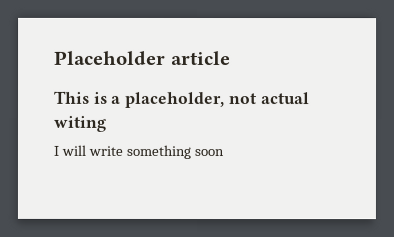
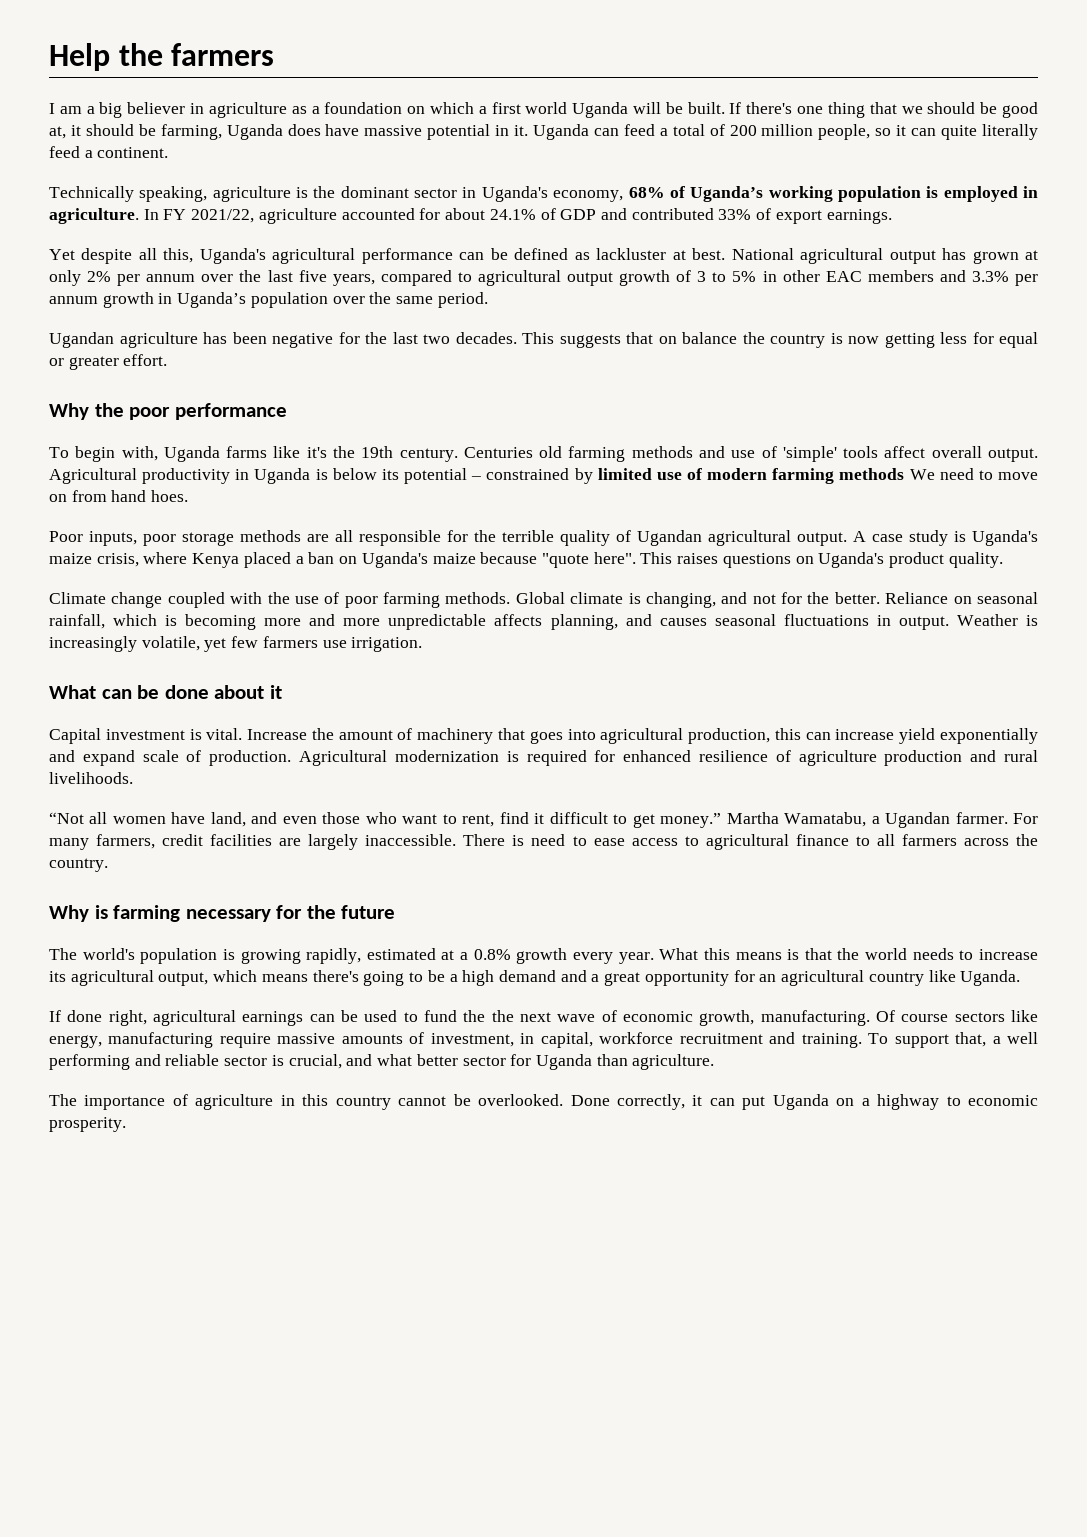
- Placeholder article
- This is a placeholder, not actual witing
- I will write something soon
+ Help the farmers
+ I am a big believer in agriculture as a foundation on which a first world Uganda will be built. If there's one thing that we should be good at, it should be farming, Uganda does have massive potential in it. Uganda can feed a total of 200 million people, so it can quite literally feed a continent.
+ Technically speaking, agriculture is the dominant sector in Uganda's economy, 68% of Uganda’s working population is employed in agriculture. In FY 2021/22, agriculture accounted for about 24.1% of GDP and contributed 33% of export earnings.
+ Yet despite all this, Uganda's agricultural performance can be defined as lackluster at best. National agricultural output has grown at only 2% per annum over the last five years, compared to agricultural output growth of 3 to 5% in other EAC members and 3.3% per annum growth in Uganda’s population over the same period.
+ Ugandan agriculture has been negative for the last two decades. This suggests that on balance the country is now getting less for equal or greater effort.
+ Why the poor performance
+ To begin with, Uganda farms like it's the 19th century. Centuries old farming methods and use of 'simple' tools affect overall output. Agricultural productivity in Uganda is below its potential – constrained by limited use of modern farming methods We need to move on from hand hoes.
+ Poor inputs, poor storage methods are all responsible for the terrible quality of Ugandan agricultural output. A case study is Uganda's maize crisis, where Kenya placed a ban on Uganda's maize because "quote here". This raises questions on Uganda's product quality.
+ Climate change coupled with the use of poor farming methods. Global climate is changing, and not for the better. Reliance on seasonal rainfall, which is becoming more and more unpredictable affects planning, and causes seasonal fluctuations in output. Weather is increasingly volatile, yet few farmers use irrigation.
+ What can be done about it
+ Capital investment is vital. Increase the amount of machinery that goes into agricultural production, this can increase yield exponentially and expand scale of production. Agricultural modernization is required for enhanced resilience of agriculture production and rural livelihoods.
+ “Not all women have land, and even those who want to rent, find it difficult to get money.” Martha Wamatabu, a Ugandan farmer. For many farmers, credit facilities are largely inaccessible. There is need to ease access to agricultural finance to all farmers across the country.
+ Why is farming necessary for the future
+ The world's population is growing rapidly, estimated at a 0.8% growth every year. What this means is that the world needs to increase its agricultural output, which means there's going to be a high demand and a great opportunity for an agricultural country like Uganda.
+ If done right, agricultural earnings can be used to fund the the next wave of economic growth, manufacturing. Of course sectors like energy, manufacturing require massive amounts of investment, in capital, workforce recruitment and training. To support that, a well performing and reliable sector is crucial, and what better sector for Uganda than agriculture.
+ The importance of agriculture in this country cannot be overlooked. Done correctly, it can put Uganda on a highway to economic prosperity.

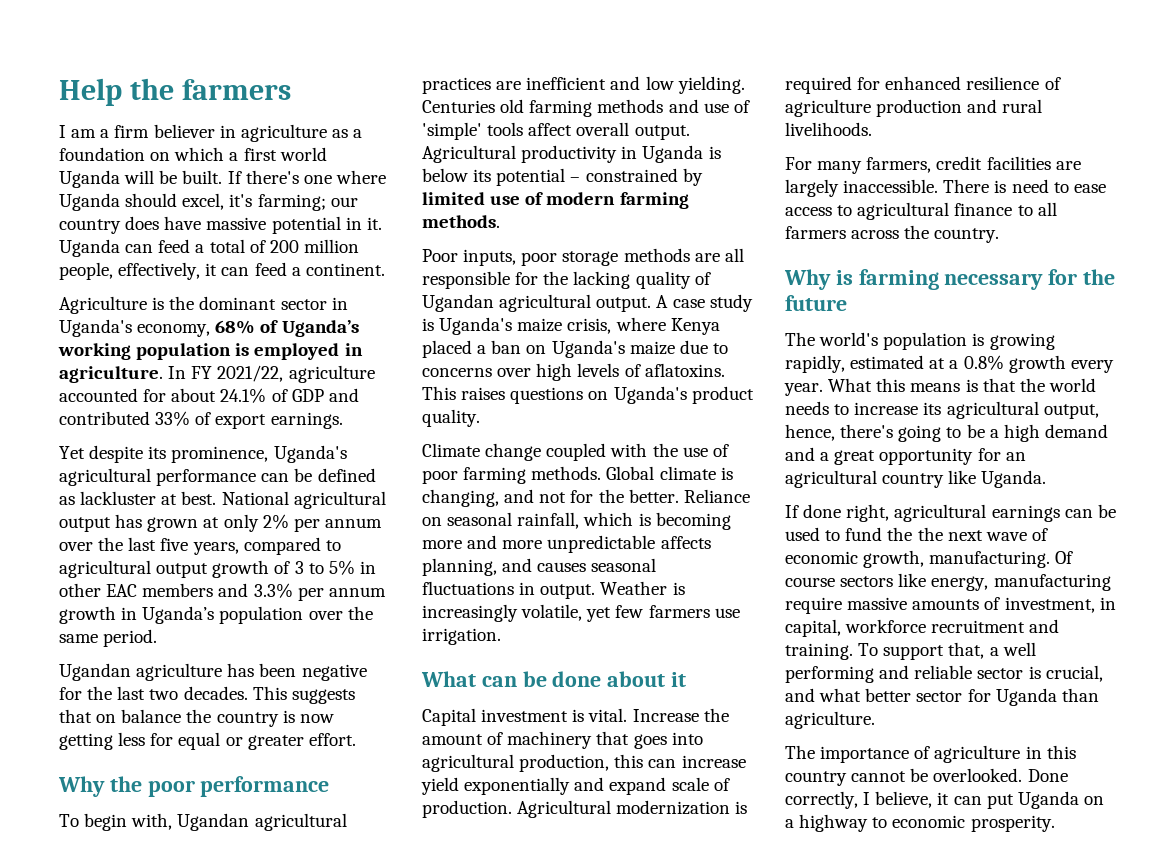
- I am a big believer in agriculture as a foundation on which a first world Uganda will be built.
+ I am a firm believer in agriculture as a foundation on which a first world Uganda will be built.
- If there's one thing that we should be good at, it should be farming, Uganda does have massive potential in it.
+ If there's one where Uganda should excel, it's farming; our country does have massive potential in it.
- Uganda can feed a total of 200 million people, so it can quite literally feed a continent.
+ Uganda can feed a total of 200 million people, effectively, it can feed a continent.
- Technically speaking, agriculture is the dominant sector in Uganda's economy, 68% of Uganda’s working population is employed in agriculture.
+ Agriculture is the dominant sector in Uganda's economy, 68% of Uganda’s working population is employed in agriculture.
- Yet despite all this, Uganda's agricultural performance can be defined as lackluster at best.
+ Yet despite its prominence, Uganda's agricultural performance can be defined as lackluster at best.
- To begin with, Uganda farms like it's the 19th century.
+ To begin with, Ugandan agricultural practices are inefficient and low yielding.
- Agricultural productivity in Uganda is below its potential – constrained by limited use of modern farming methods We need to move on from hand hoes.
+ Agricultural productivity in Uganda is below its potential – constrained by limited use of modern farming methods.
- Poor inputs, poor storage methods are all responsible for the terrible quality of Ugandan agricultural output.
+ Poor inputs, poor storage methods are all responsible for the lacking quality of Ugandan agricultural output.
- A case study is Uganda's maize crisis, where Kenya placed a ban on Uganda's maize because "quote here".
+ A case study is Uganda's maize crisis, where Kenya placed a ban on Uganda's maize due to concerns over high levels of aflatoxins.
- “Not all women have land, and even those who want to rent, find it difficult to get money.” Martha Wamatabu, a Ugandan farmer.
- What this means is that the world needs to increase its agricultural output, which means there's going to be a high demand and a great opportunity for an agricultural country like Uganda.
+ What this means is that the world needs to increase its agricultural output, hence, there's going to be a high demand and a great opportunity for an agricultural country like Uganda.
- Done correctly, it can put Uganda on a highway to economic prosperity.
+ Done correctly, I believe, it can put Uganda on a highway to economic prosperity.

